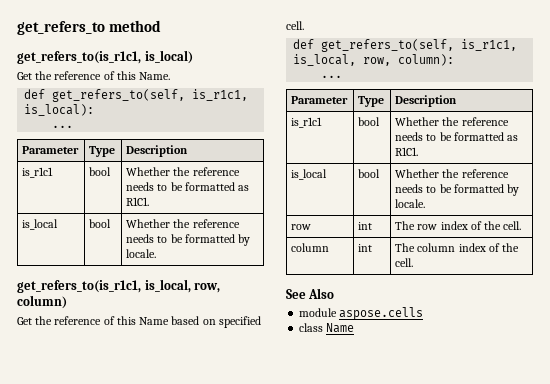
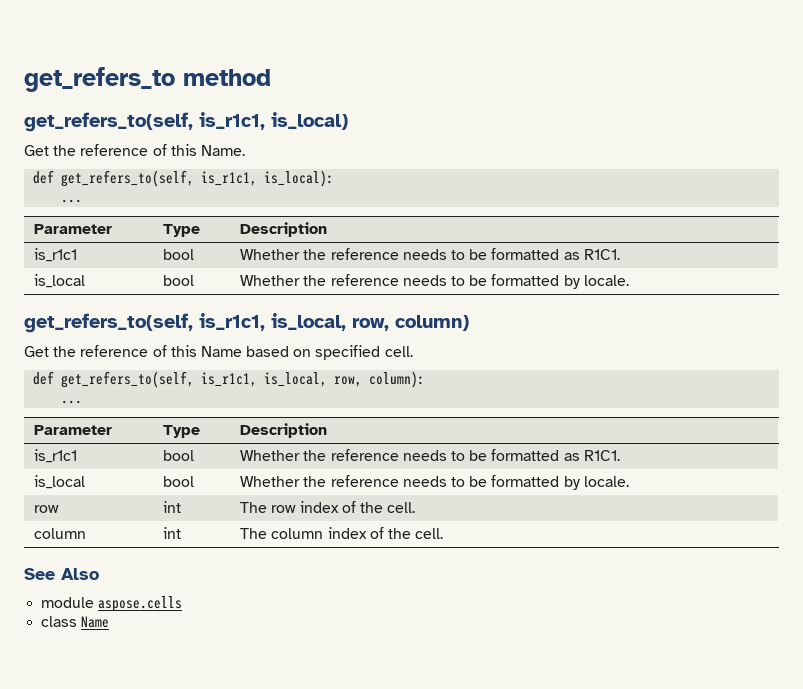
- get_refers_to(is_r1c1, is_local)
+ get_refers_to(self, is_r1c1, is_local)
- get_refers_to(is_r1c1, is_local, row, column)
+ get_refers_to(self, is_r1c1, is_local, row, column)

